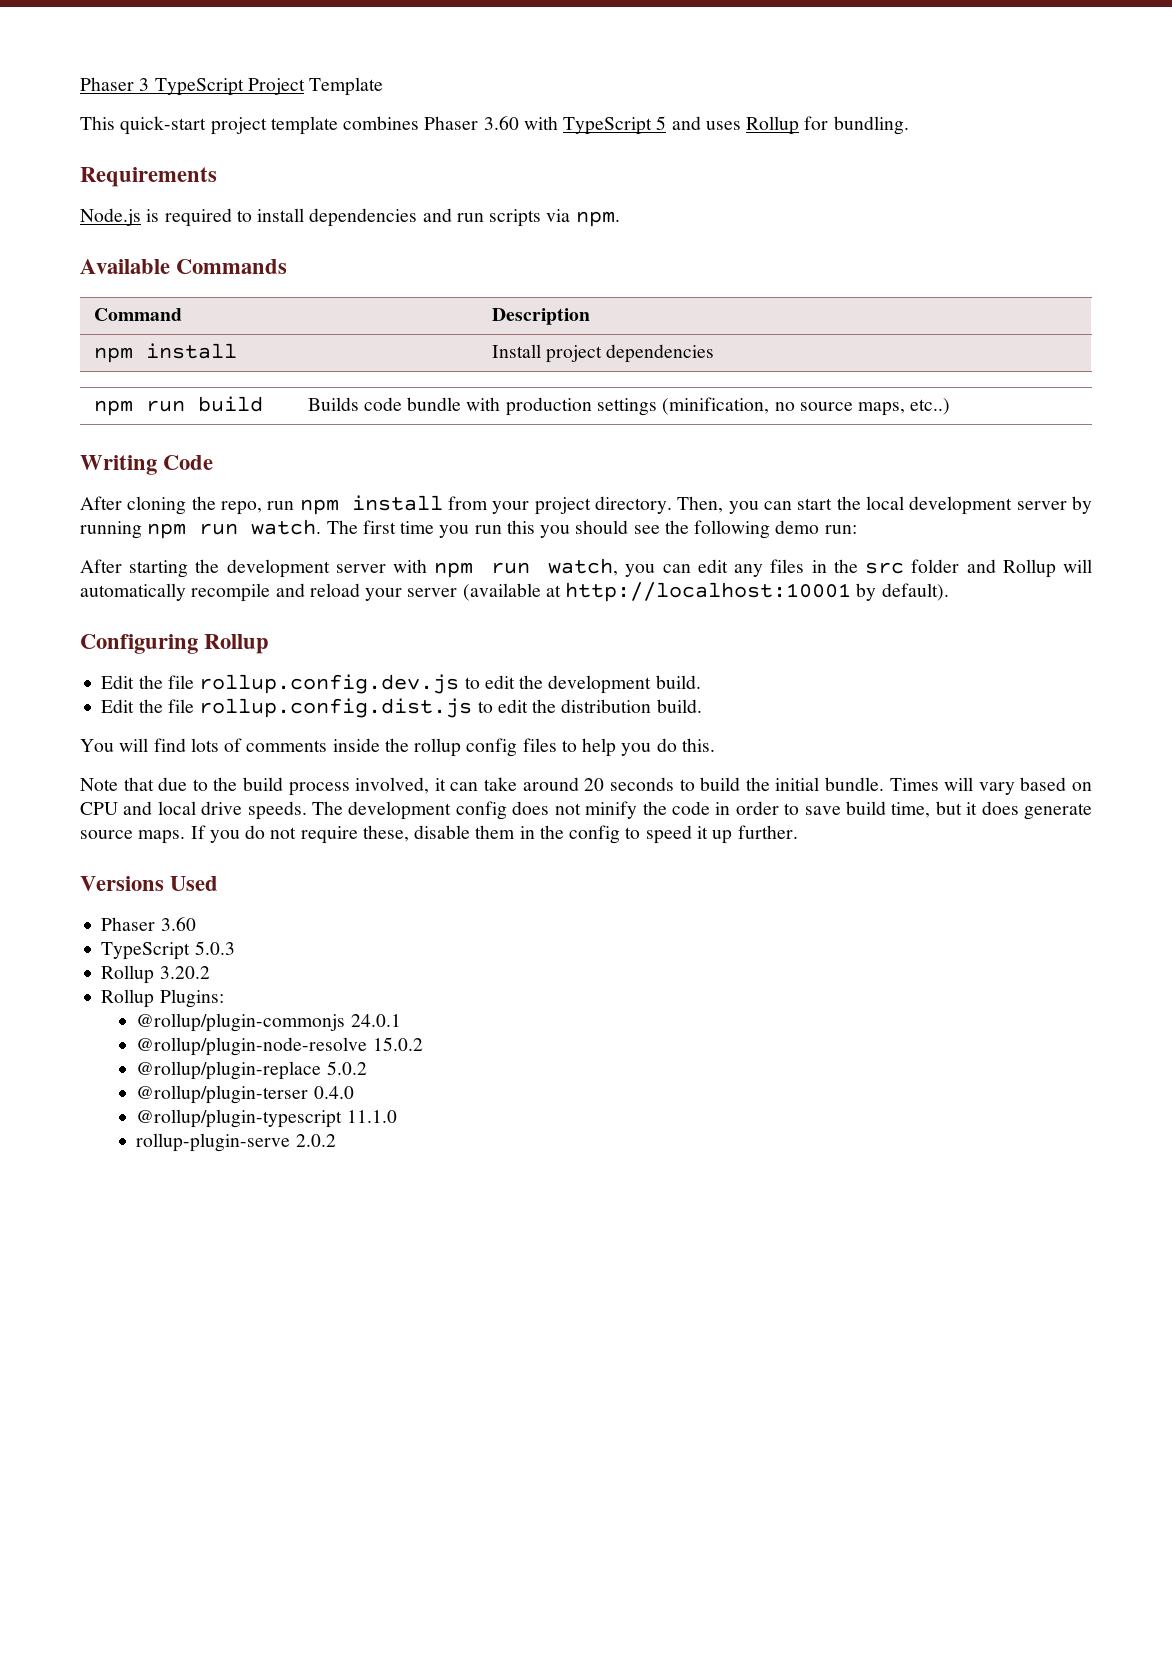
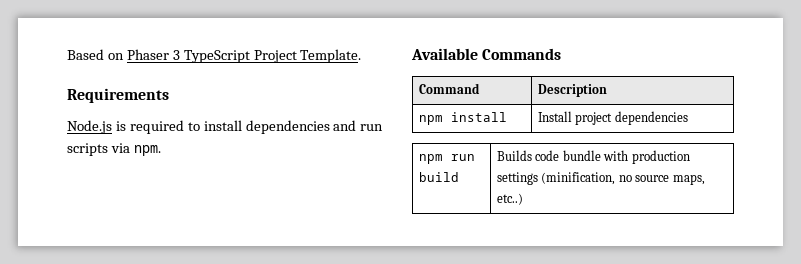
- Phaser 3 TypeScript Project Template
- This quick-start project template combines Phaser 3.60 with TypeScript 5 and uses Rollup for bundling.
+ Based on Phaser 3 TypeScript Project Template.
- Writing Code
- After cloning the repo, run npm install from your project directory. Then, you can start the local development server by running npm run watch. The first time you run this you should see the following demo run:
- After starting the development server with npm run watch, you can edit any files in the src folder and Rollup will automatically recompile and reload your server (available at http://localhost:10001 by default).
- Configuring Rollup
- Edit the file rollup.config.dev.js to edit the development build.
- Edit the file rollup.config.dist.js to edit the distribution build.
- You will find lots of comments inside the rollup config files to help you do this.
- Note that due to the build process involved, it can take around 20 seconds to build the initial bundle. Times will vary based on CPU and local drive speeds. The development config does not minify the code in order to save build time, but it does generate source maps. If you do not require these, disable them in the config to speed it up further.
- Versions Used
- Phaser 3.60
- TypeScript 5.0.3
- Rollup 3.20.2
- Rollup Plugins:
- @rollup/plugin-commonjs 24.0.1
- @rollup/plugin-node-resolve 15.0.2
- @rollup/plugin-replace 5.0.2
- @rollup/plugin-terser 0.4.0
- @rollup/plugin-typescript 11.1.0
- rollup-plugin-serve 2.0.2

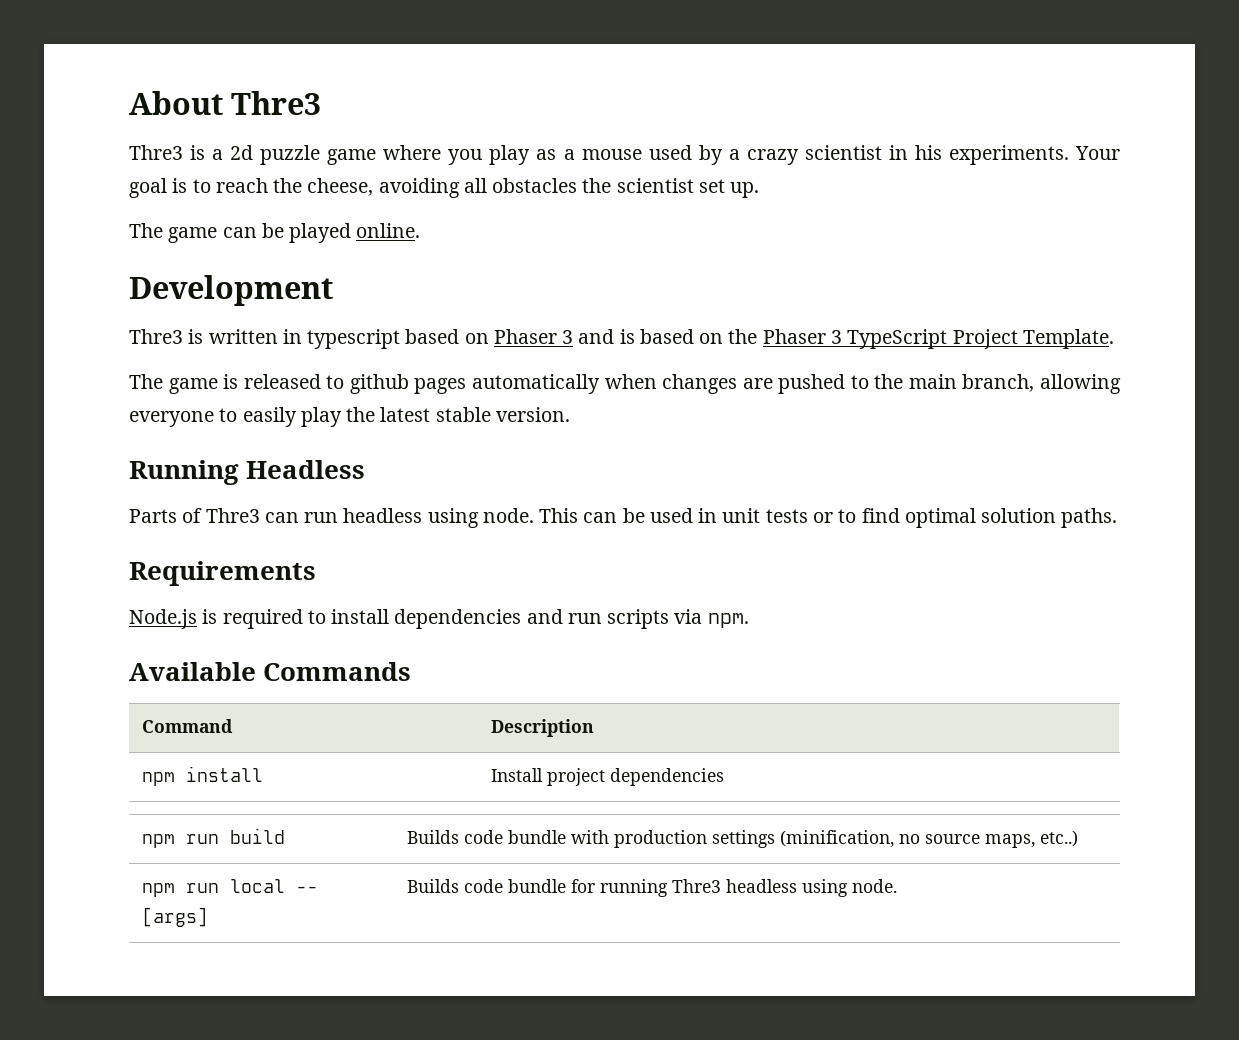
- Based on Phaser 3 TypeScript Project Template.
+ About Thre3
+ Thre3 is a 2d puzzle game where you play as a mouse used by a crazy scientist in his experiments. Your goal is to reach the cheese, avoiding all obstacles the scientist set up.
+ The game can be played online.
+ Development
+ Thre3 is written in typescript based on Phaser 3 and is based on the Phaser 3 TypeScript Project Template.
+ The game is released to github pages automatically when changes are pushed to the main branch, allowing everyone to easily play the latest stable version.
+ Running Headless
+ Parts of Thre3 can run headless using node. This can be used in unit tests or to find optimal solution paths.
+ npm run local -- [args] | Builds code bundle for running Thre3 headless using node.

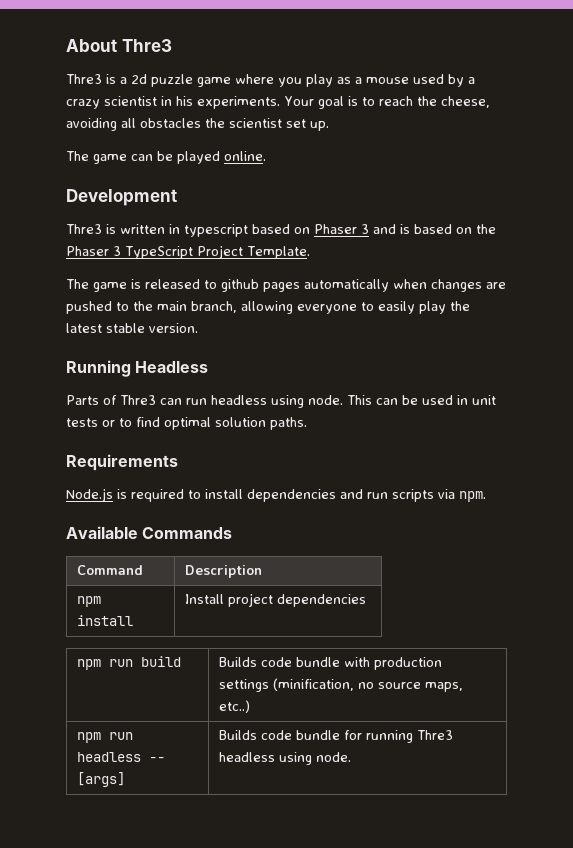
- npm run local -- [args] | Builds code bundle for running Thre3 headless using node.
+ npm run headless -- [args] | Builds code bundle for running Thre3 headless using node.

